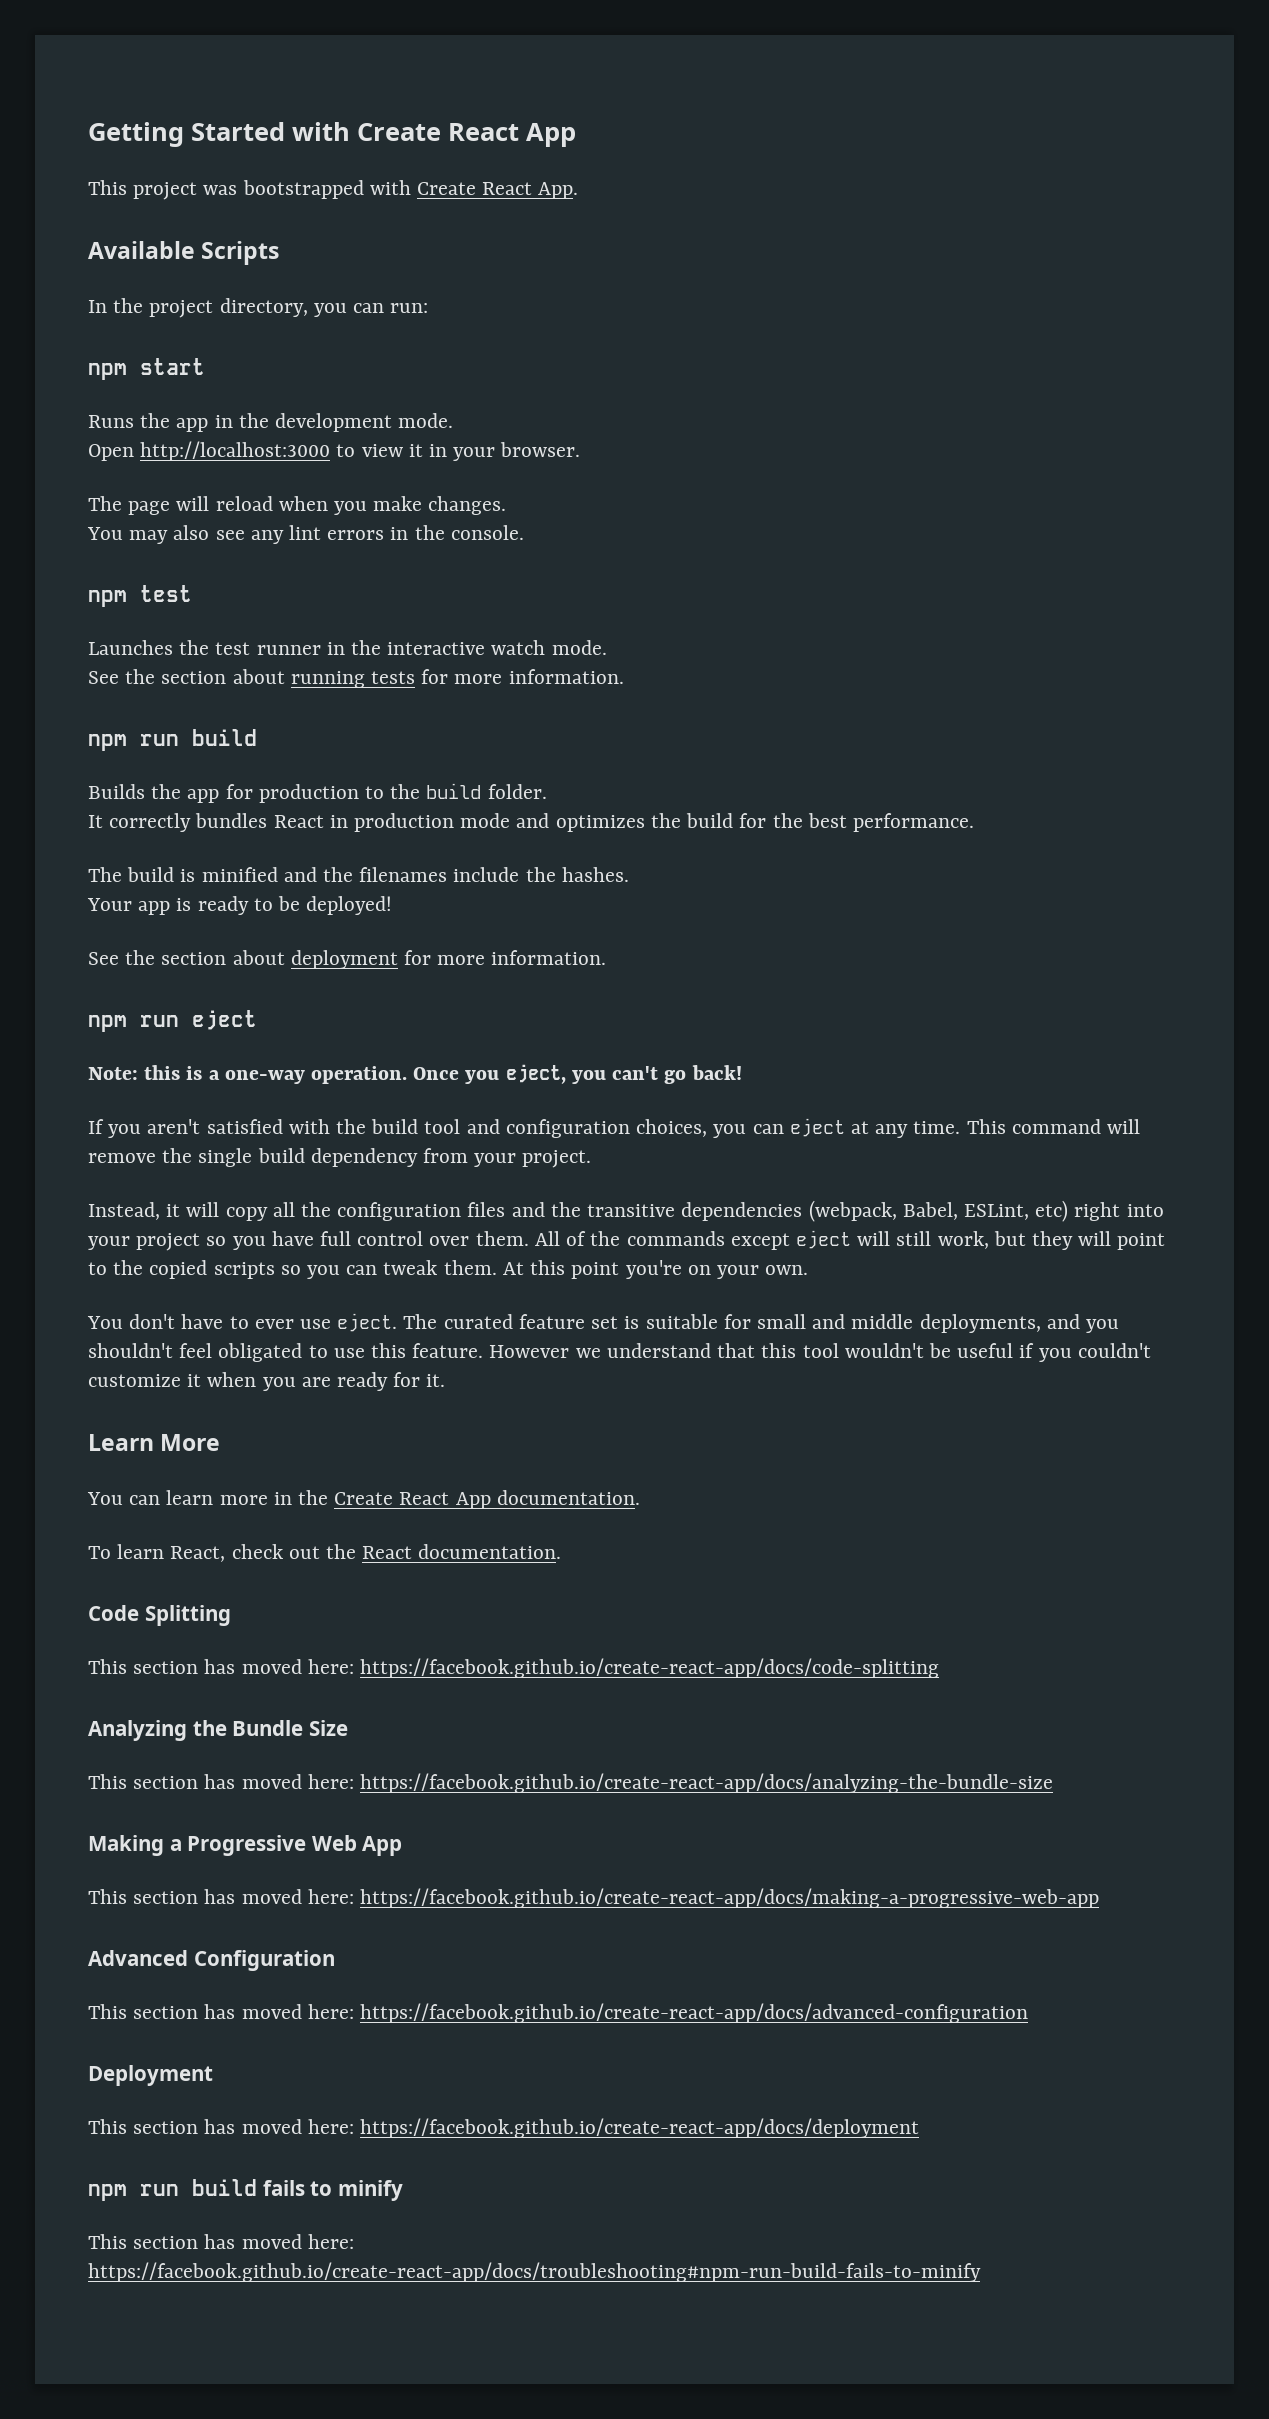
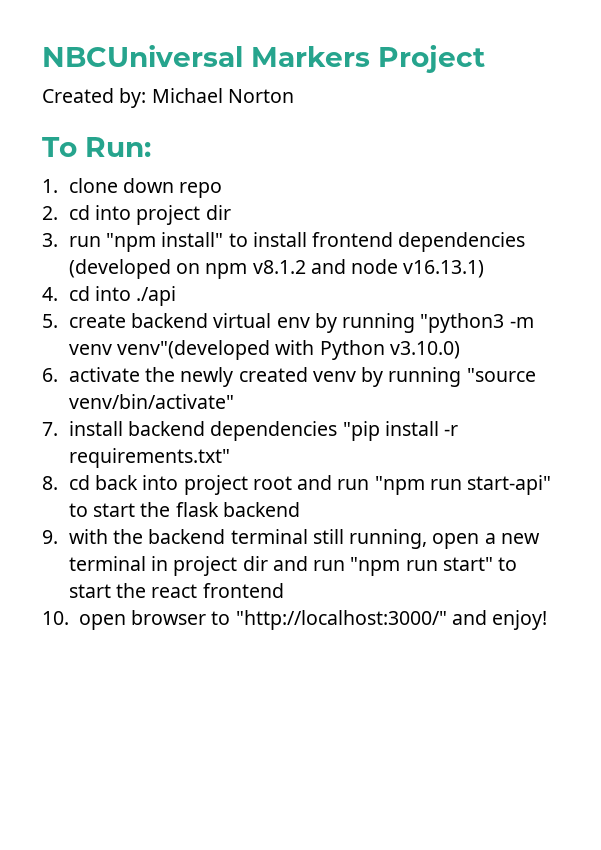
- Getting Started with Create React App
- This project was bootstrapped with Create React App.
- Available Scripts
- In the project directory, you can run:
- npm start
- Runs the app in the development mode.
- Open http://localhost:3000 to view it in your browser.
- The page will reload when you make changes.
- You may also see any lint errors in the console.
- npm test
- Launches the test runner in the interactive watch mode.
- See the section about running tests for more information.
- npm run build
- Builds the app for production to the build folder.
- It correctly bundles React in production mode and optimizes the build for the best performance.
- The build is minified and the filenames include the hashes.
- Your app is ready to be deployed!
- See the section about deployment for more information.
- npm run eject
- Note: this is a one-way operation. Once you eject, you can't go back!
- If you aren't satisfied with the build tool and configuration choices, you can eject at any time. This command will remove the single build dependency from your project.
- Instead, it will copy all the configuration files and the transitive dependencies (webpack, Babel, ESLint, etc) right into your project so you have full control over them. All of the commands except eject will still work, but they will point to the copied scripts so you can tweak them. At this point you're on your own.
- You don't have to ever use eject. The curated feature set is suitable for small and middle deployments, and you shouldn't feel obligated to use this feature. However we understand that this tool wouldn't be useful if you couldn't customize it when you are ready for it.
- Learn More
- You can learn more in the Create React App documentation.
- To learn React, check out the React documentation.
- Code Splitting
- This section has moved here: https://facebook.github.io/create-react-app/docs/code-splitting
- Analyzing the Bundle Size
- This section has moved here: https://facebook.github.io/create-react-app/docs/analyzing-the-bundle-size
- Making a Progressive Web App
- This section has moved here: https://facebook.github.io/create-react-app/docs/making-a-progressive-web-app
- Advanced Configuration
- This section has moved here: https://facebook.github.io/create-react-app/docs/advanced-configuration
- Deployment
- This section has moved here: https://facebook.github.io/create-react-app/docs/deployment
- npm run build fails to minify
- This section has moved here: https://facebook.github.io/create-react-app/docs/troubleshooting#npm-run-build-fails-to-minify
+ NBCUniversal Markers Project
+ Created by: Michael Norton
+ To Run:
+ 1. clone down repo
+ 2. cd into project dir
+ 3. run "npm install" to install frontend dependencies (developed on npm v8.1.2 and node v16.13.1)
+ 4. cd into ./api
+ 5. create backend virtual env by running "python3 -m venv venv"(developed with Python v3.10.0)
+ 6. activate the newly created venv by running "source venv/bin/activate"
+ 7. install backend dependencies "pip install -r requirements.txt"
+ 8. cd back into project root and run "npm run start-api" to start the flask backend
+ 9. with the backend terminal still running, open a new terminal in project dir and run "npm run start" to start the react frontend
+ 10. open browser to "http://localhost:3000/" and enjoy!

